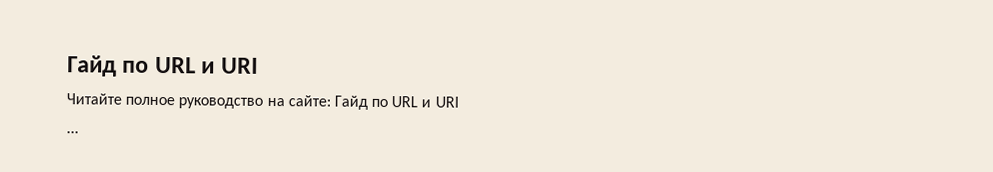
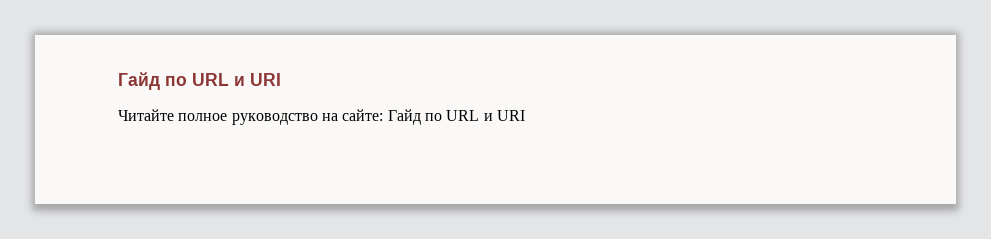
- ...

